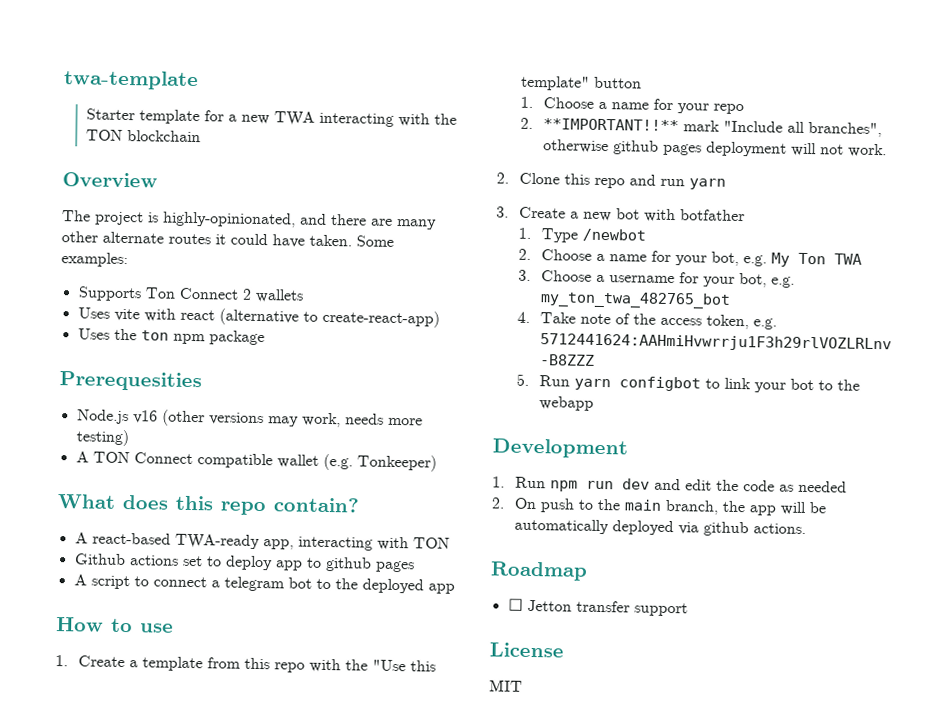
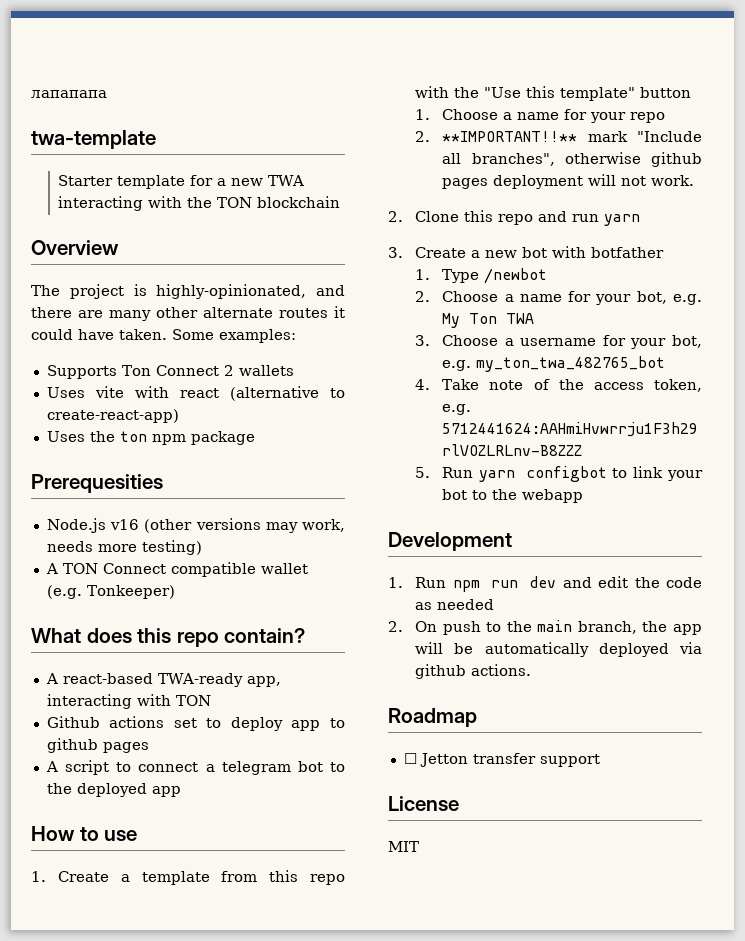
+ лапапапа

